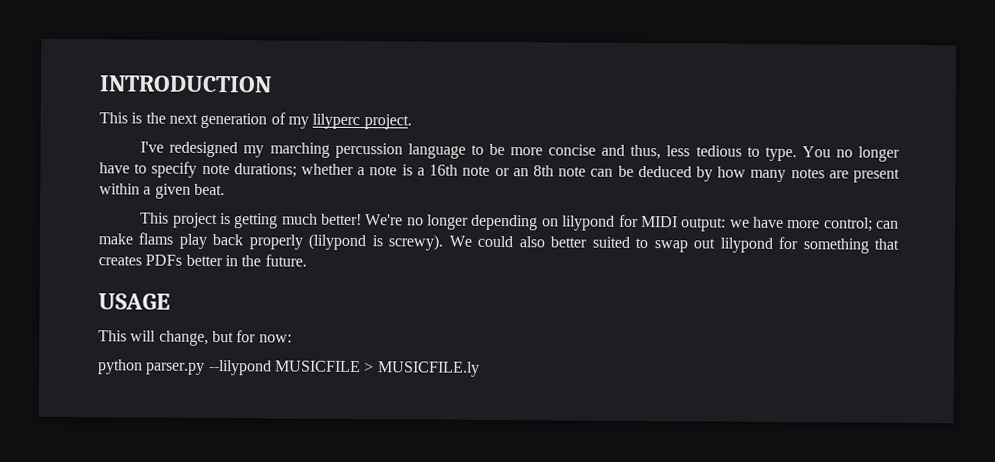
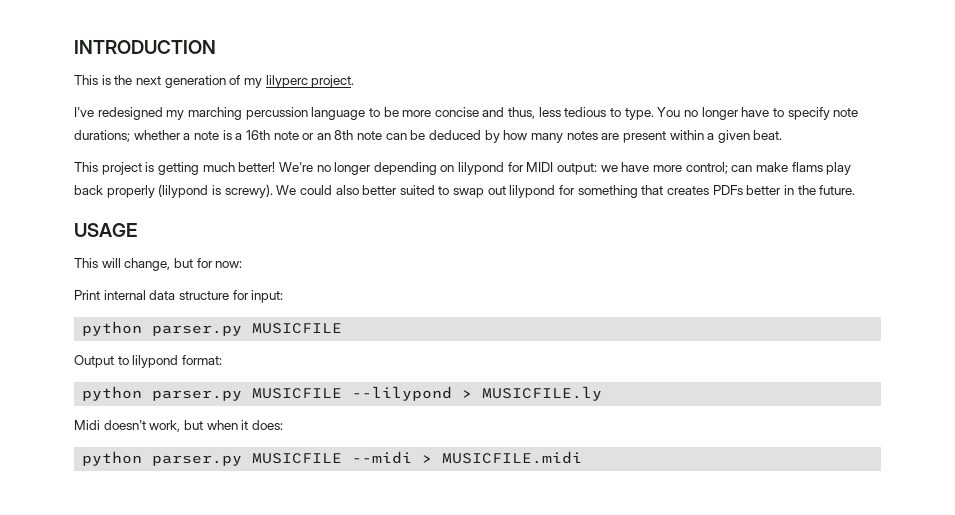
- python parser.py --lilypond MUSICFILE > MUSICFILE.ly
+ Print internal data structure for input:
+ python parser.py MUSICFILE
+ Output to lilypond format:
+ python parser.py MUSICFILE --lilypond > MUSICFILE.ly
+ Midi doesn't work, but when it does:
+ python parser.py MUSICFILE --midi > MUSICFILE.midi

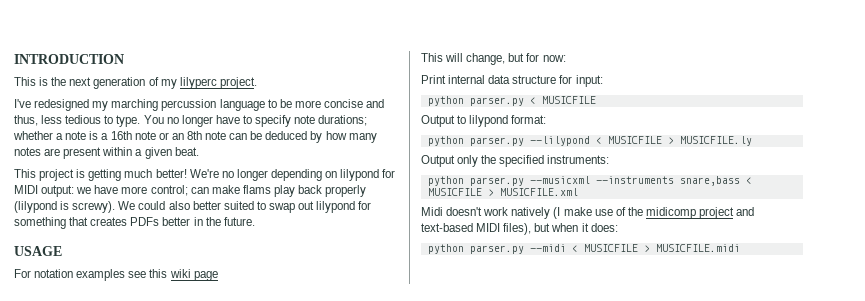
+ For notation examples see this wiki page
  Print internal data structure for input:
- python parser.py MUSICFILE
+ python parser.py < MUSICFILE
- python parser.py MUSICFILE --lilypond > MUSICFILE.ly
+ python parser.py --lilypond < MUSICFILE > MUSICFILE.ly
- Midi doesn't work, but when it does:
+ Output only the specified instruments:
+ python parser.py --musicxml --instruments snare,bass < MUSICFILE > MUSICFILE.xml
+ Midi doesn't work natively (I make use of the midicomp project and text-based MIDI files), but when it does:
- python parser.py MUSICFILE --midi > MUSICFILE.midi
+ python parser.py --midi < MUSICFILE > MUSICFILE.midi

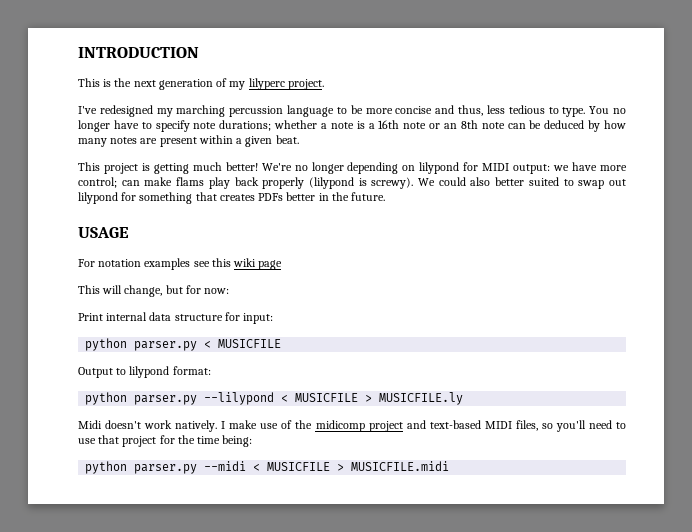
- Output only the specified instruments:
- python parser.py --musicxml --instruments snare,bass < MUSICFILE > MUSICFILE.xml
- Midi doesn't work natively (I make use of the midicomp project and text-based MIDI files), but when it does:
+ Midi doesn't work natively. I make use of the midicomp project and text-based MIDI files, so you'll need to use that project for the time being:

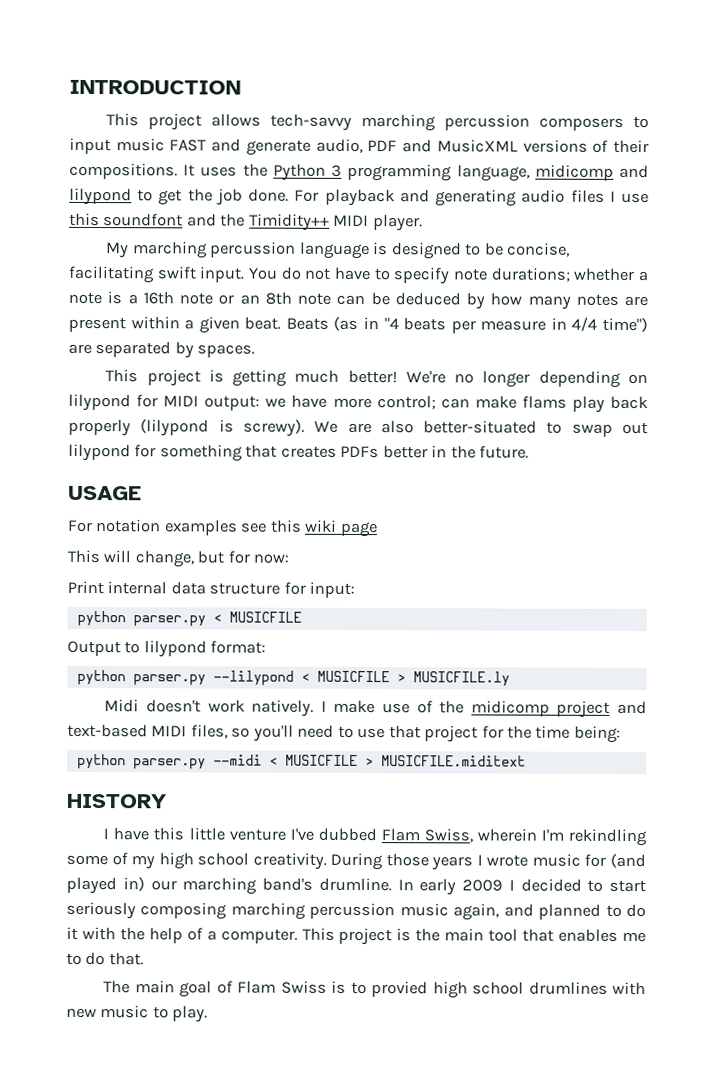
- This is the next generation of my lilyperc project.
- I've redesigned my marching percussion language to be more concise and thus, less tedious to type. You no longer have to specify note durations; whether a note is a 16th note or an 8th note can be deduced by how many notes are present within a given beat.
+ This project allows tech-savvy marching percussion composers to input music FAST and generate audio, PDF and MusicXML versions of their compositions. It uses the Python 3 programming language, midicomp and lilypond to get the job done. For playback and generating audio files I use this soundfont and the Timidity++ MIDI player.
+ My marching percussion language is designed to be concise, facilitating swift input. You do not have to specify note durations; whether a note is a 16th note or an 8th note can be deduced by how many notes are present within a given beat. Beats (as in "4 beats per measure in 4/4 time") are separated by spaces.
- We could also better suited to swap out lilypond for something that creates PDFs better in the future.
+ We are also better-situated to swap out lilypond for something that creates PDFs better in the future.
- python parser.py --midi < MUSICFILE > MUSICFILE.midi
+ python parser.py --midi < MUSICFILE > MUSICFILE.miditext
+ HISTORY
+ I have this little venture I've dubbed Flam Swiss, wherein I'm rekindling some of my high school creativity. During those years I wrote music for (and played in) our marching band's drumline. In early 2009 I decided to start seriously composing marching percussion music again, and planned to do it with the help of a computer. This project is the main tool that enables me to do that.
+ The main goal of Flam Swiss is to provied high school drumlines with new music to play.

